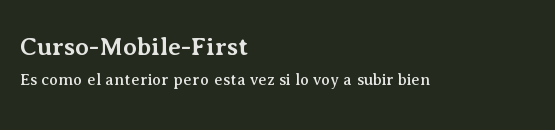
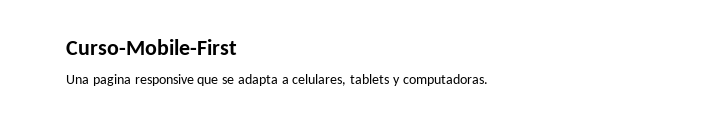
- Es como el anterior pero esta vez si lo voy a subir bien
+ Una pagina responsive que se adapta a celulares, tablets y computadoras.

